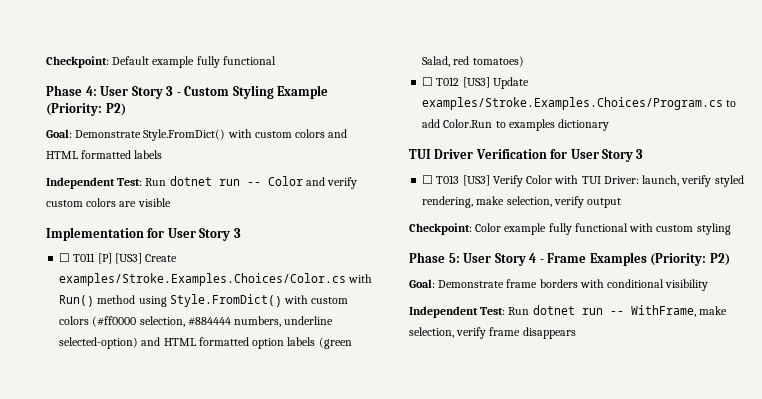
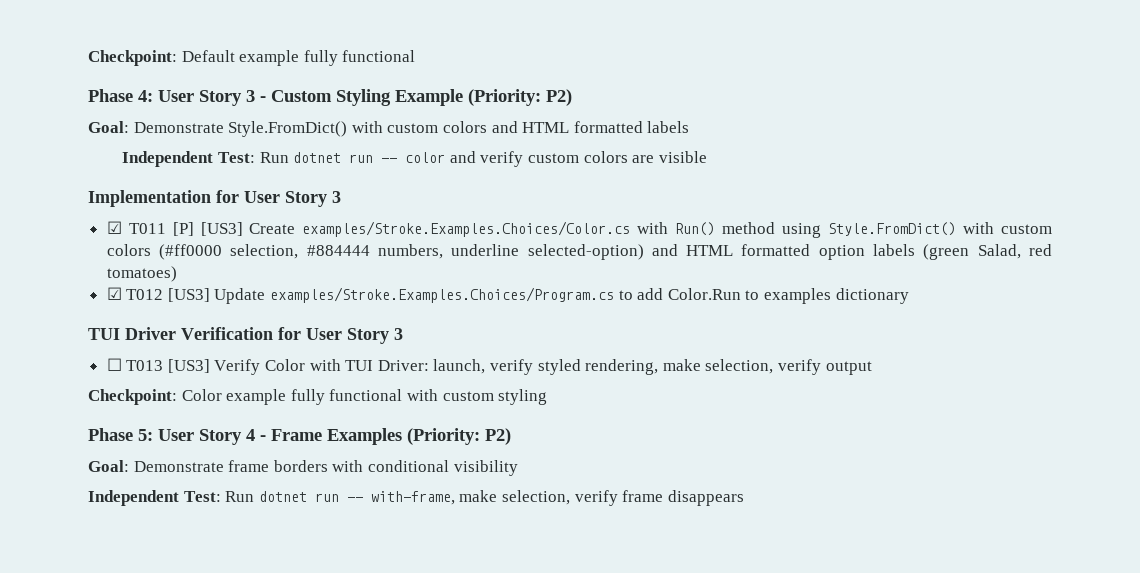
- Independent Test: Run dotnet run -- Color and verify custom colors are visible
+ Independent Test: Run dotnet run -- color and verify custom colors are visible
- ☐ T011 [P] [US3] Create examples/Stroke.Examples.Choices/Color.cs with Run() method using Style.FromDict() with custom colors (#ff0000 selection, #884444 numbers, underline selected-option) and HTML formatted option labels (green Salad, red tomatoes)
+ ☑ T011 [P] [US3] Create examples/Stroke.Examples.Choices/Color.cs with Run() method using Style.FromDict() with custom colors (#ff0000 selection, #884444 numbers, underline selected-option) and HTML formatted option labels (green Salad, red tomatoes)
- ☐ T012 [US3] Update examples/Stroke.Examples.Choices/Program.cs to add Color.Run to examples dictionary
+ ☑ T012 [US3] Update examples/Stroke.Examples.Choices/Program.cs to add Color.Run to examples dictionary
- Independent Test: Run dotnet run -- WithFrame, make selection, verify frame disappears
+ Independent Test: Run dotnet run -- with-frame, make selection, verify frame disappears

